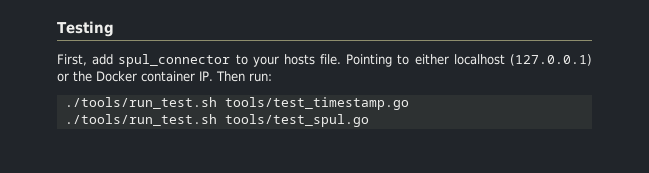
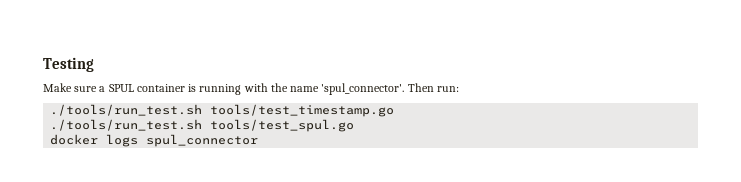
- First, add spul_connector to your hosts file. Pointing to either localhost (127.0.0.1) or the Docker container IP. Then run:
+ Make sure a SPUL container is running with the name 'spul_connector'. Then run:
+ docker logs spul_connector

